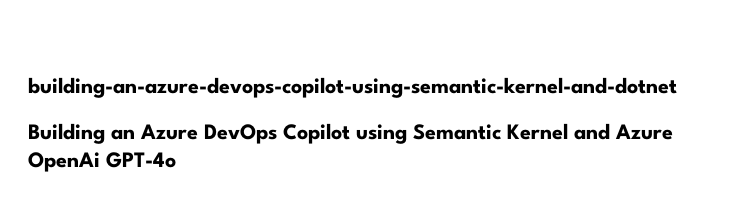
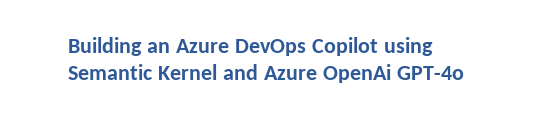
- building-an-azure-devops-copilot-using-semantic-kernel-and-dotnet

